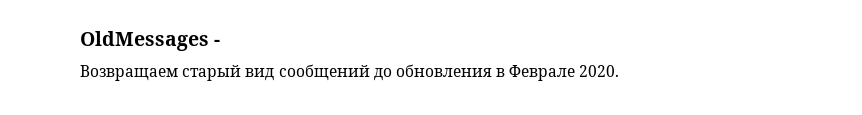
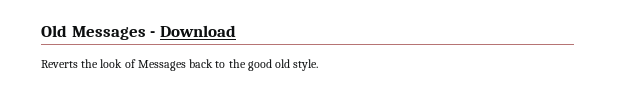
- OldMessages -
- Возвращаем старый вид сообщений до обновления в Феврале 2020.
+ Old Messages - Download
+ Reverts the look of Messages back to the good old style.

